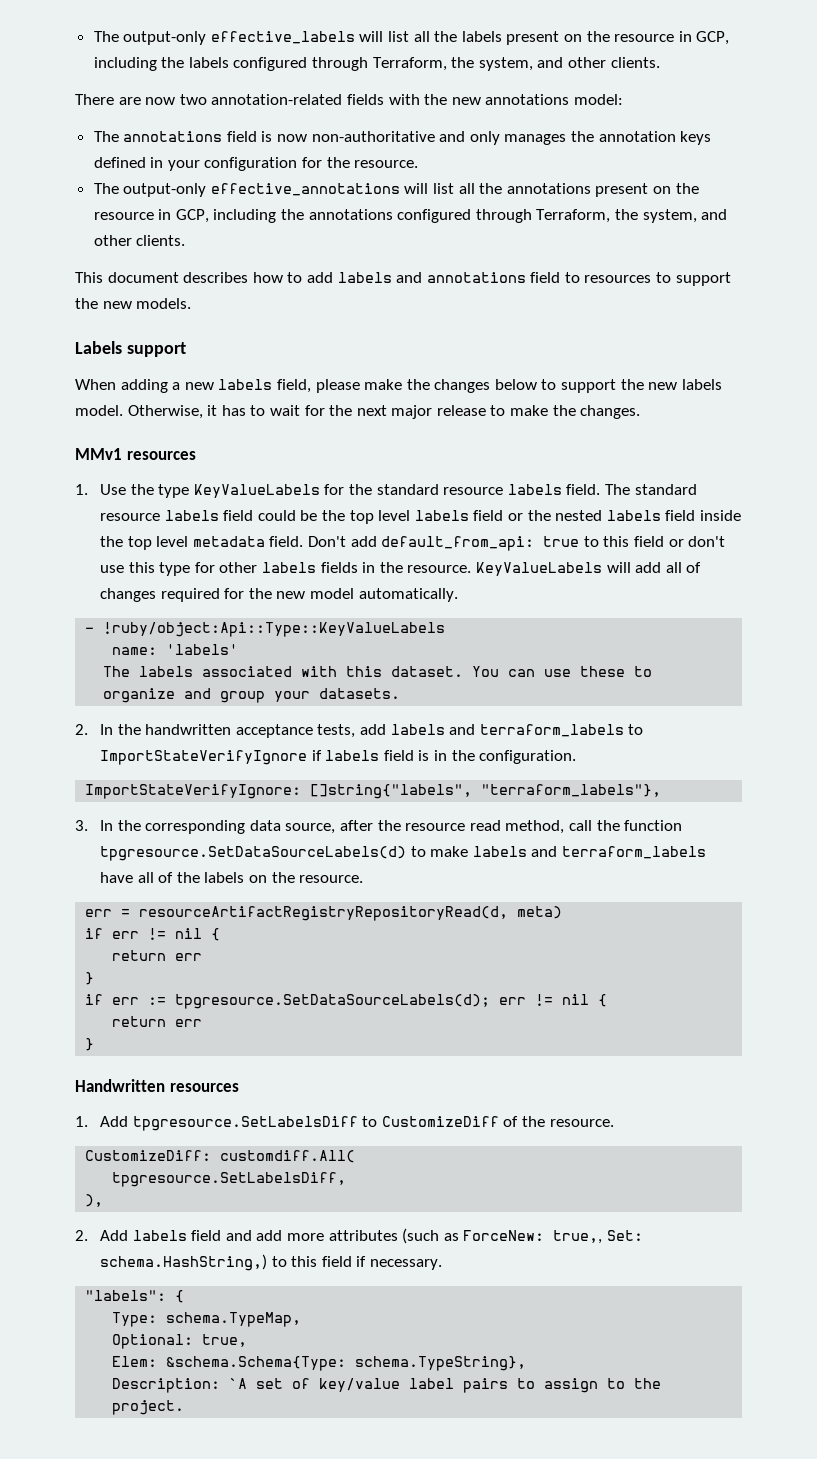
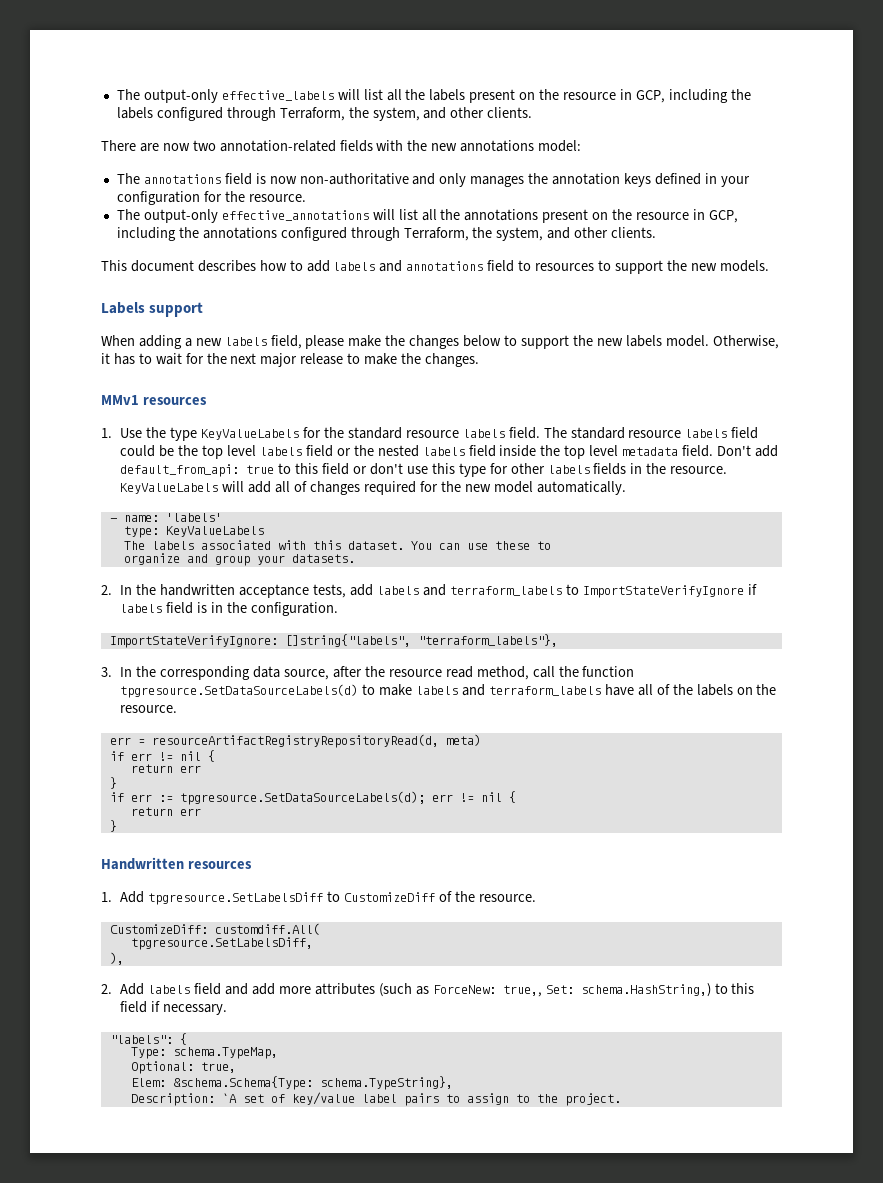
- - !ruby/object:Api::Type::KeyValueLabels
- name: 'labels'
+ - name: 'labels'
+ type: KeyValueLabels

